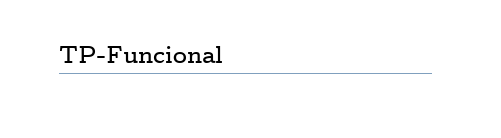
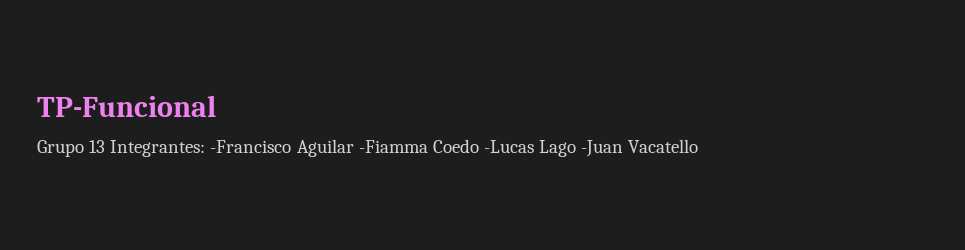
+ Grupo 13 Integrantes: -Francisco Aguilar -Fiamma Coedo -Lucas Lago -Juan Vacatello

